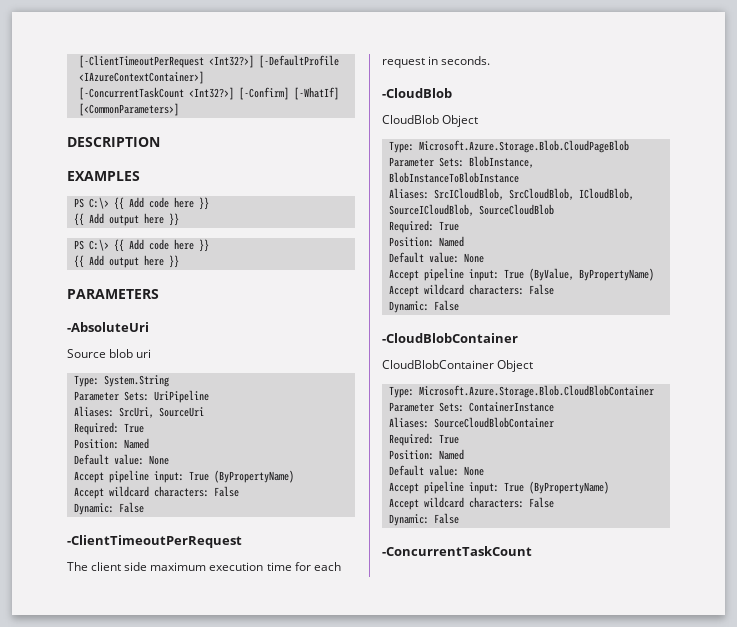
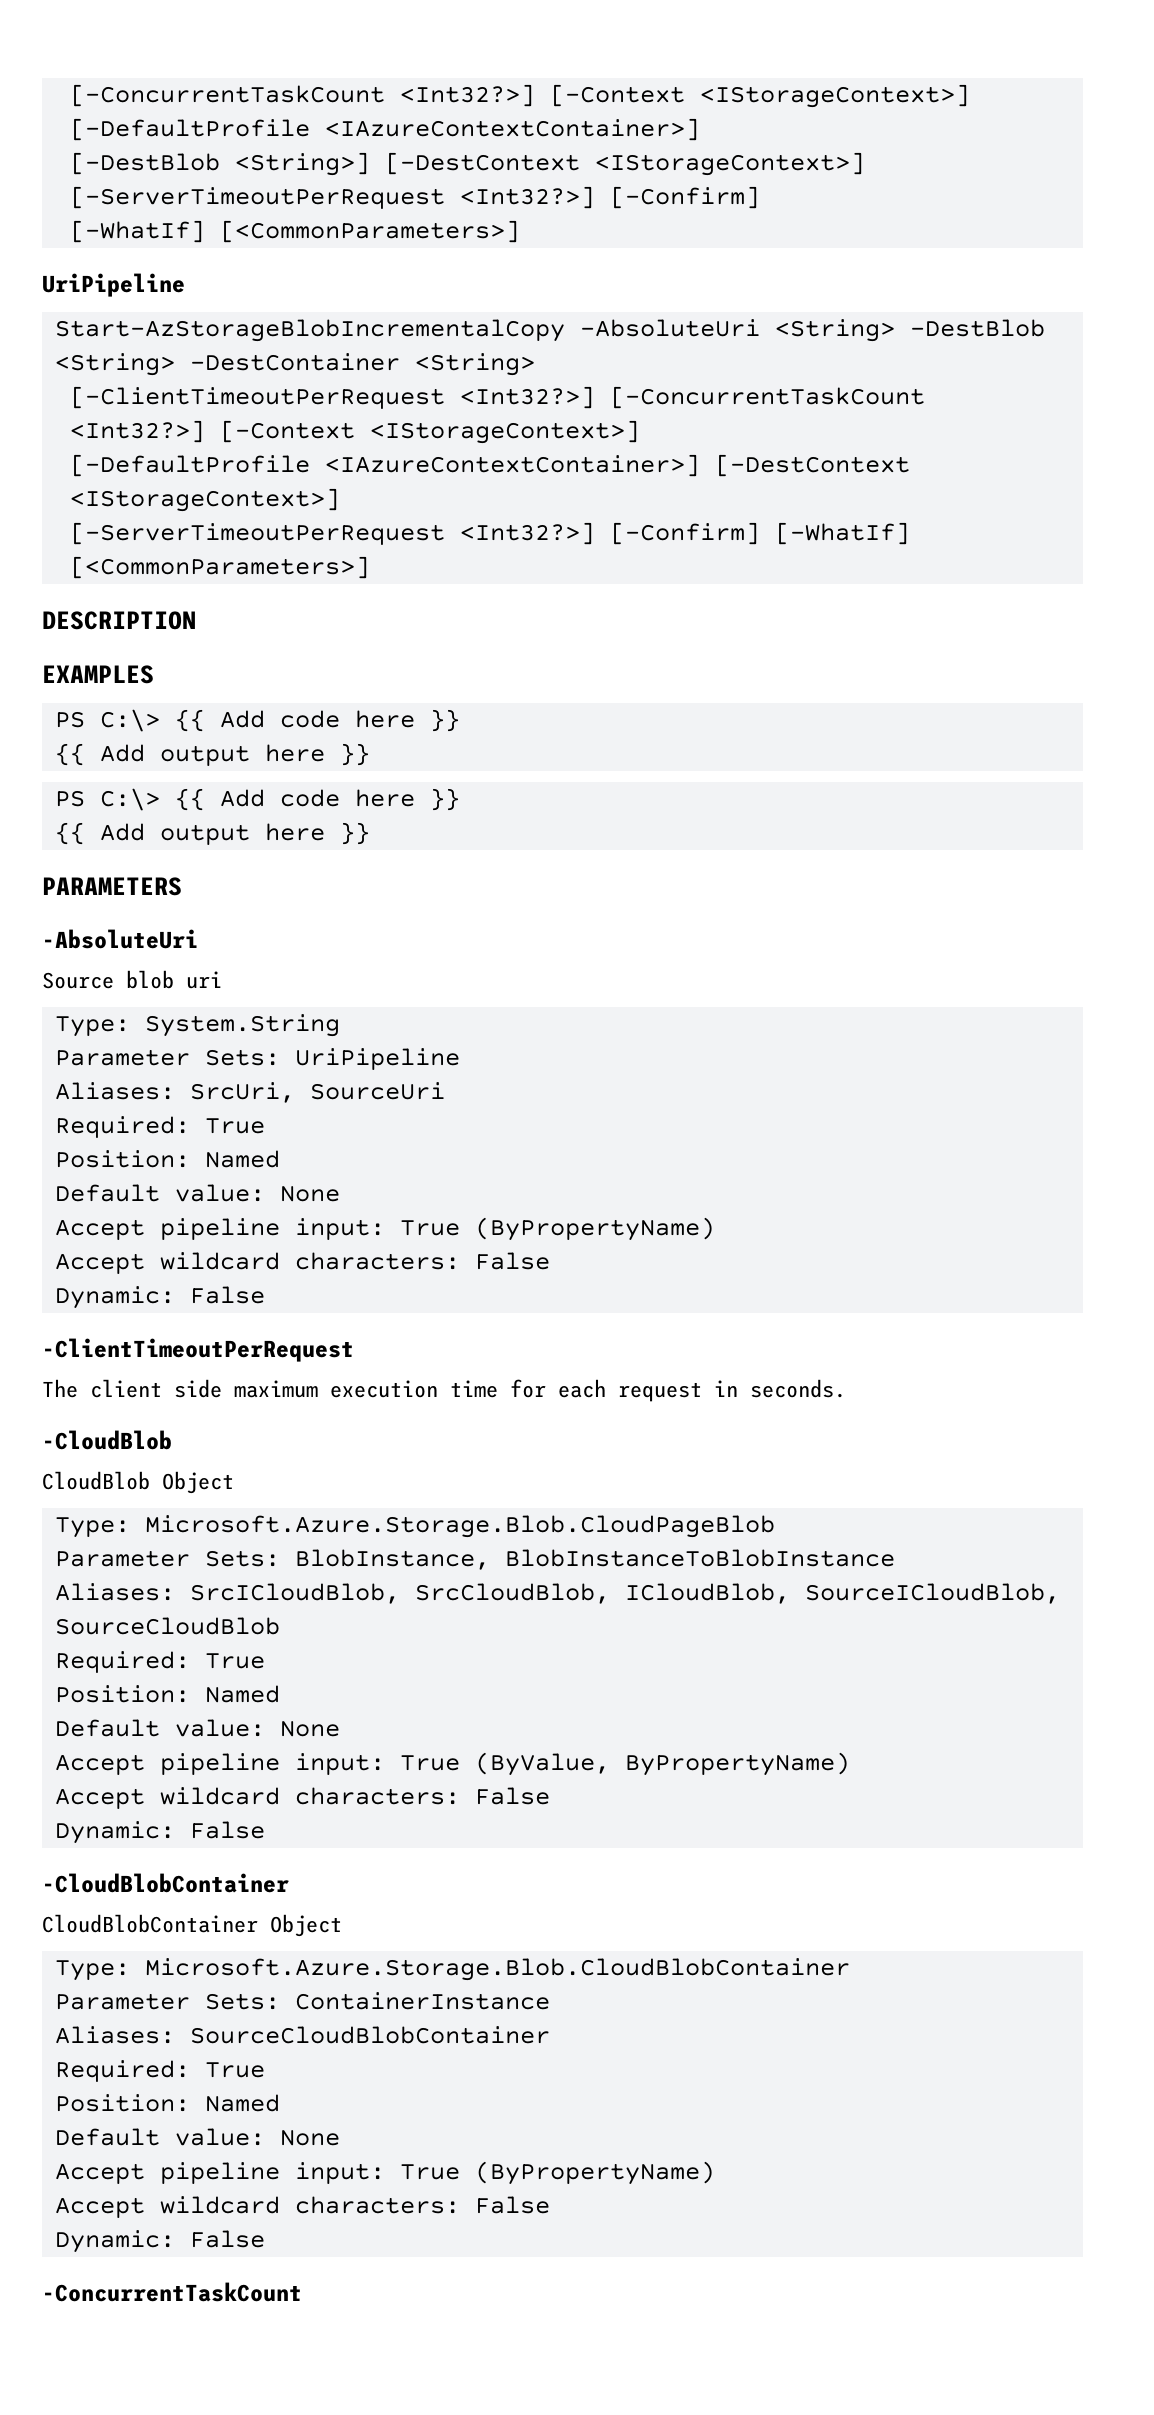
- [-ClientTimeoutPerRequest <Int32?>] [-DefaultProfile <IAzureContextContainer>]
- [-ConcurrentTaskCount <Int32?>] [-Confirm] [-WhatIf] [<CommonParameters>]
+ [-ConcurrentTaskCount <Int32?>] [-Context <IStorageContext>] [-DefaultProfile <IAzureContextContainer>]
+ [-DestBlob <String>] [-DestContext <IStorageContext>] [-ServerTimeoutPerRequest <Int32?>] [-Confirm]
+ [-WhatIf] [<CommonParameters>]
+ UriPipeline
+ Start-AzStorageBlobIncrementalCopy -AbsoluteUri <String> -DestBlob <String> -DestContainer <String>
+ [-ClientTimeoutPerRequest <Int32?>] [-ConcurrentTaskCount <Int32?>] [-Context <IStorageContext>]
+ [-DefaultProfile <IAzureContextContainer>] [-DestContext <IStorageContext>]
+ [-ServerTimeoutPerRequest <Int32?>] [-Confirm] [-WhatIf] [<CommonParameters>]

